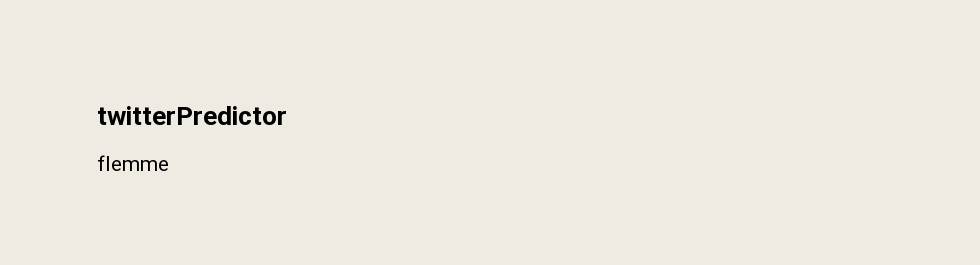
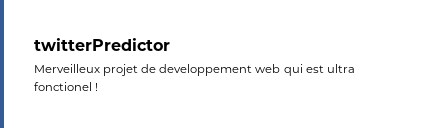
- flemme
+ Merveilleux projet de developpement web qui est ultra fonctionel !

